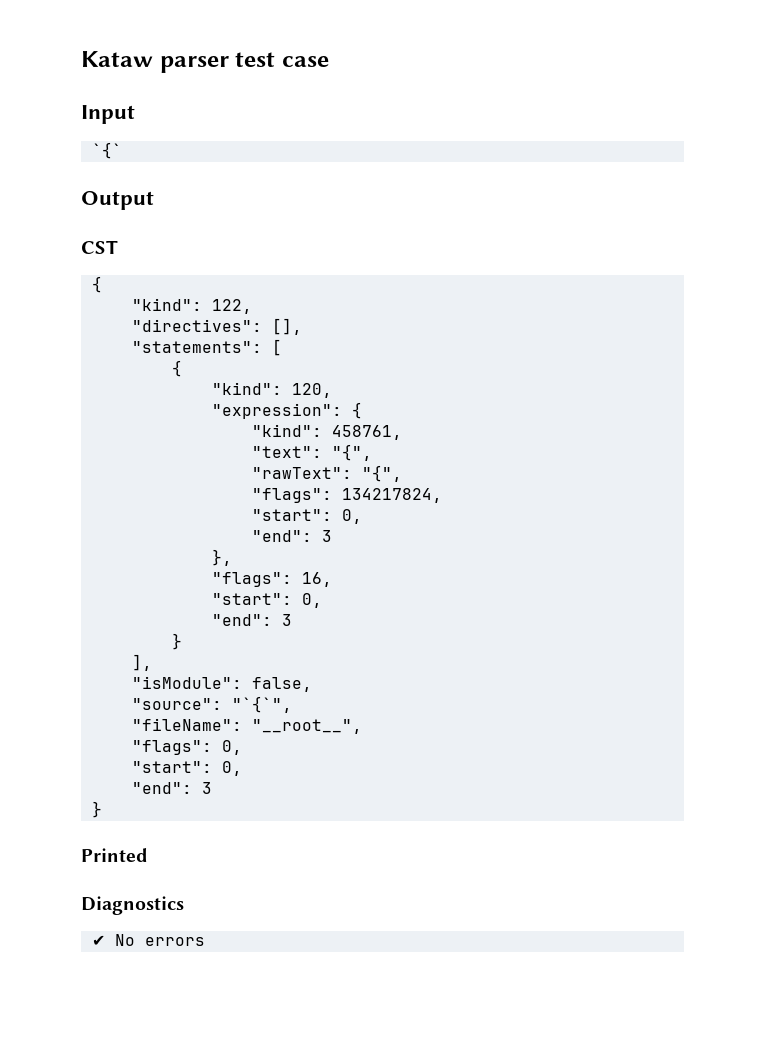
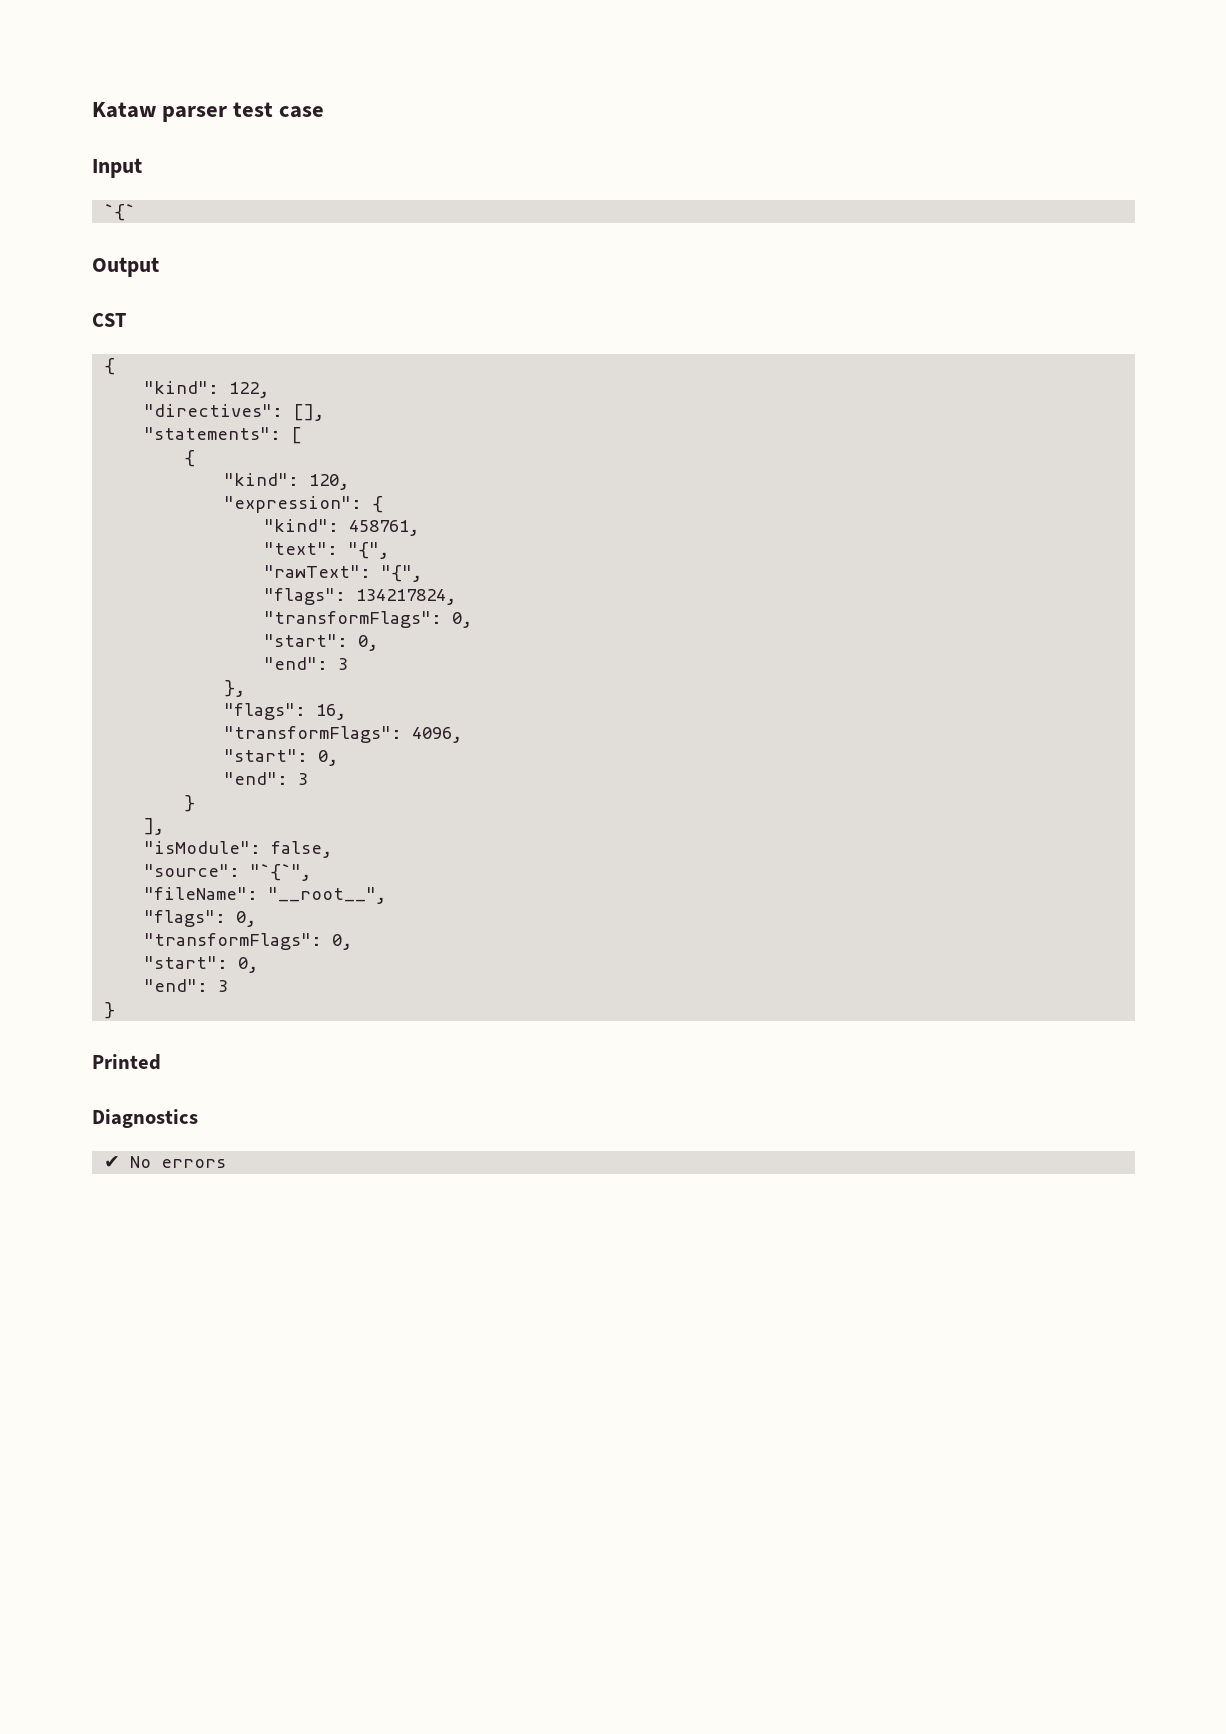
  "flags": 134217824,
+ "transformFlags": 0,
+ "transformFlags": 4096,
  "flags": 0,
+ "transformFlags": 0,

